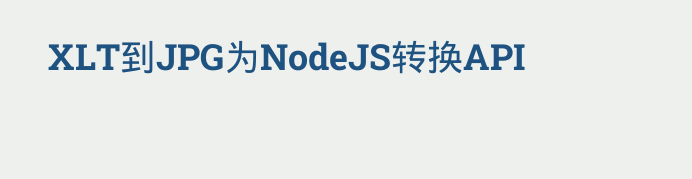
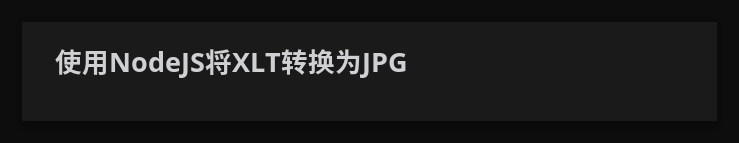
- XLT到JPG为NodeJS转换API
+ 使用NodeJS将XLT转换为JPG

